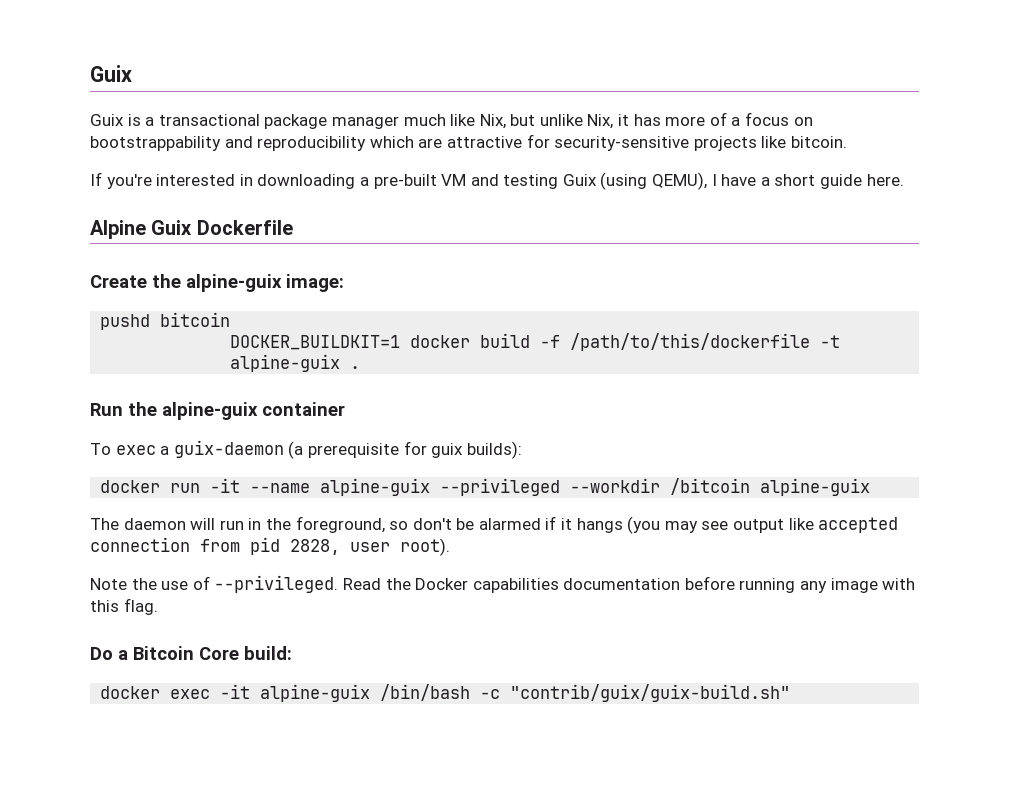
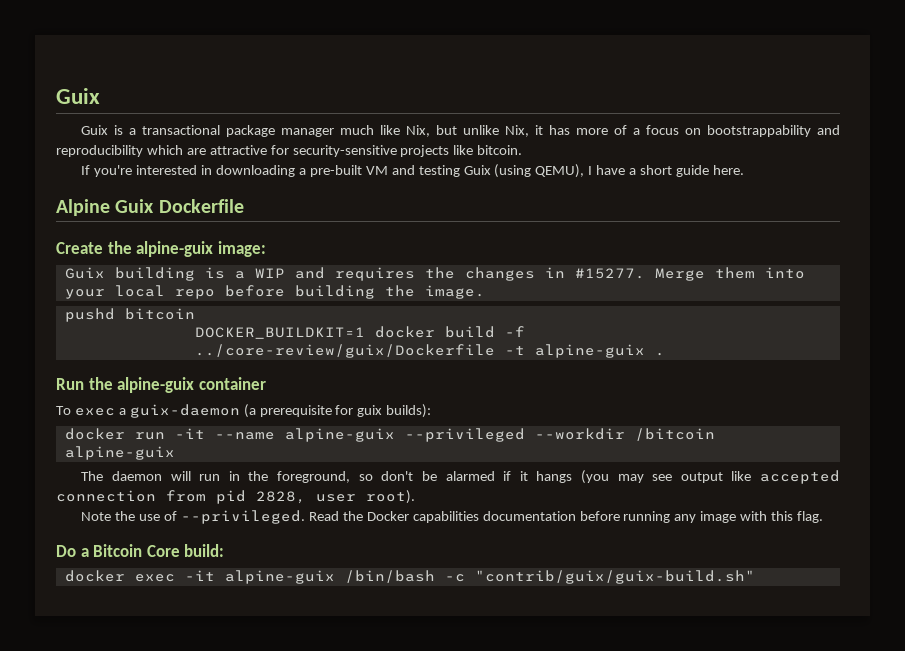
+ Guix building is a WIP and requires the changes in #15277. Merge them into your local repo before building the image.
- DOCKER_BUILDKIT=1 docker build -f /path/to/this/dockerfile -t alpine-guix .
+ DOCKER_BUILDKIT=1 docker build -f ../core-review/guix/Dockerfile -t alpine-guix .

